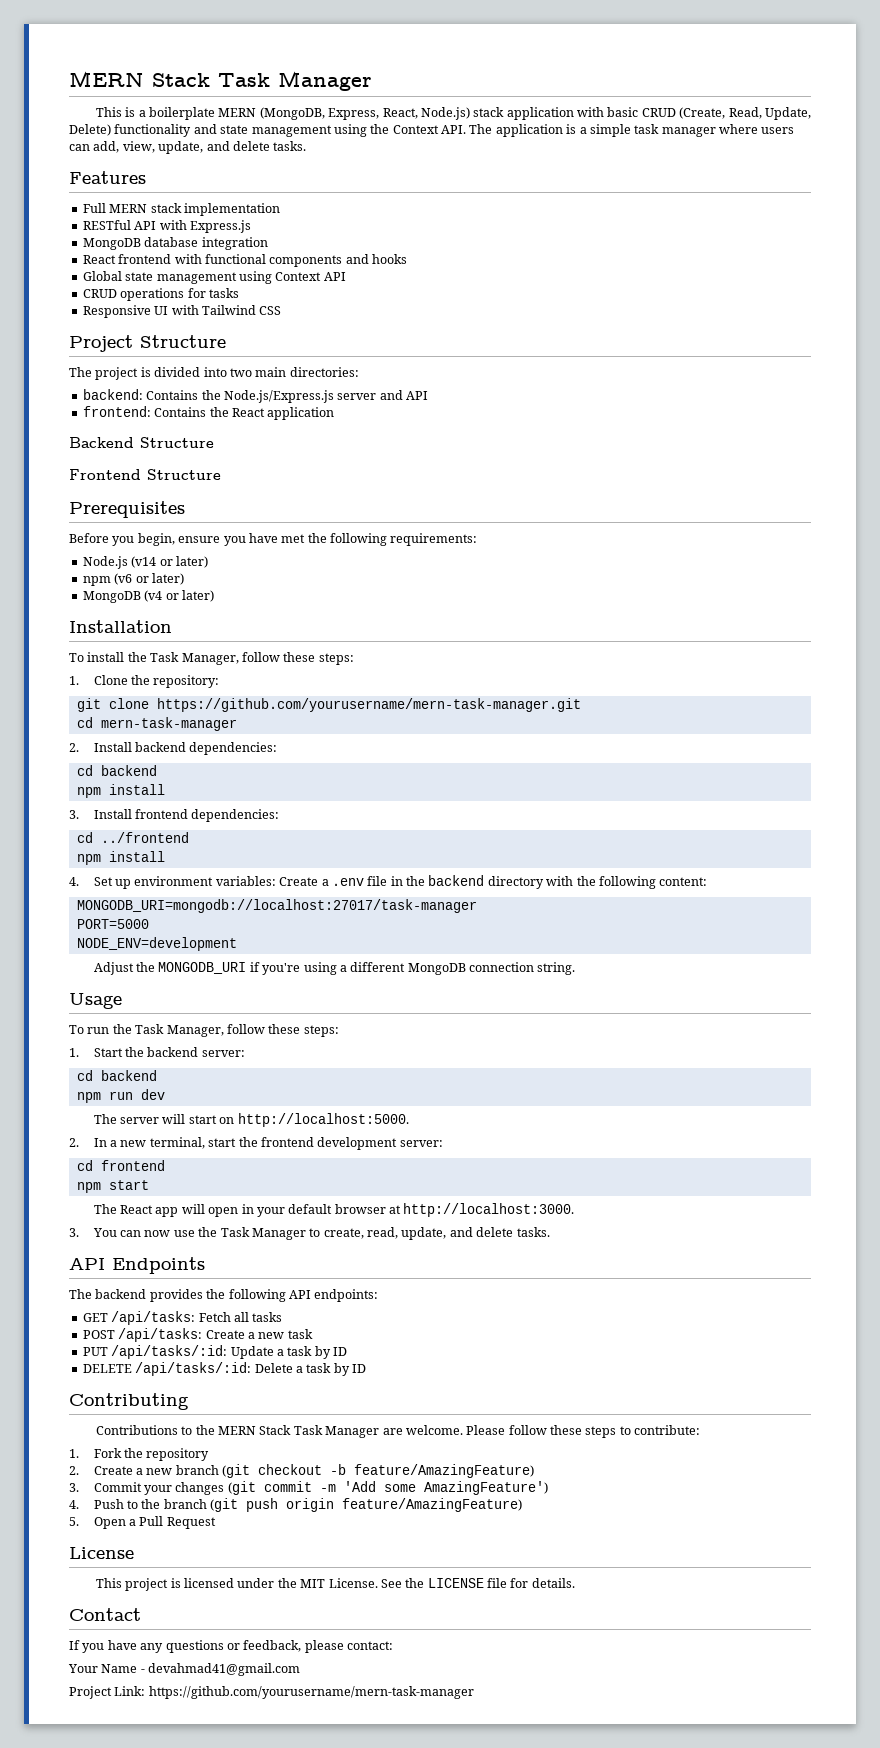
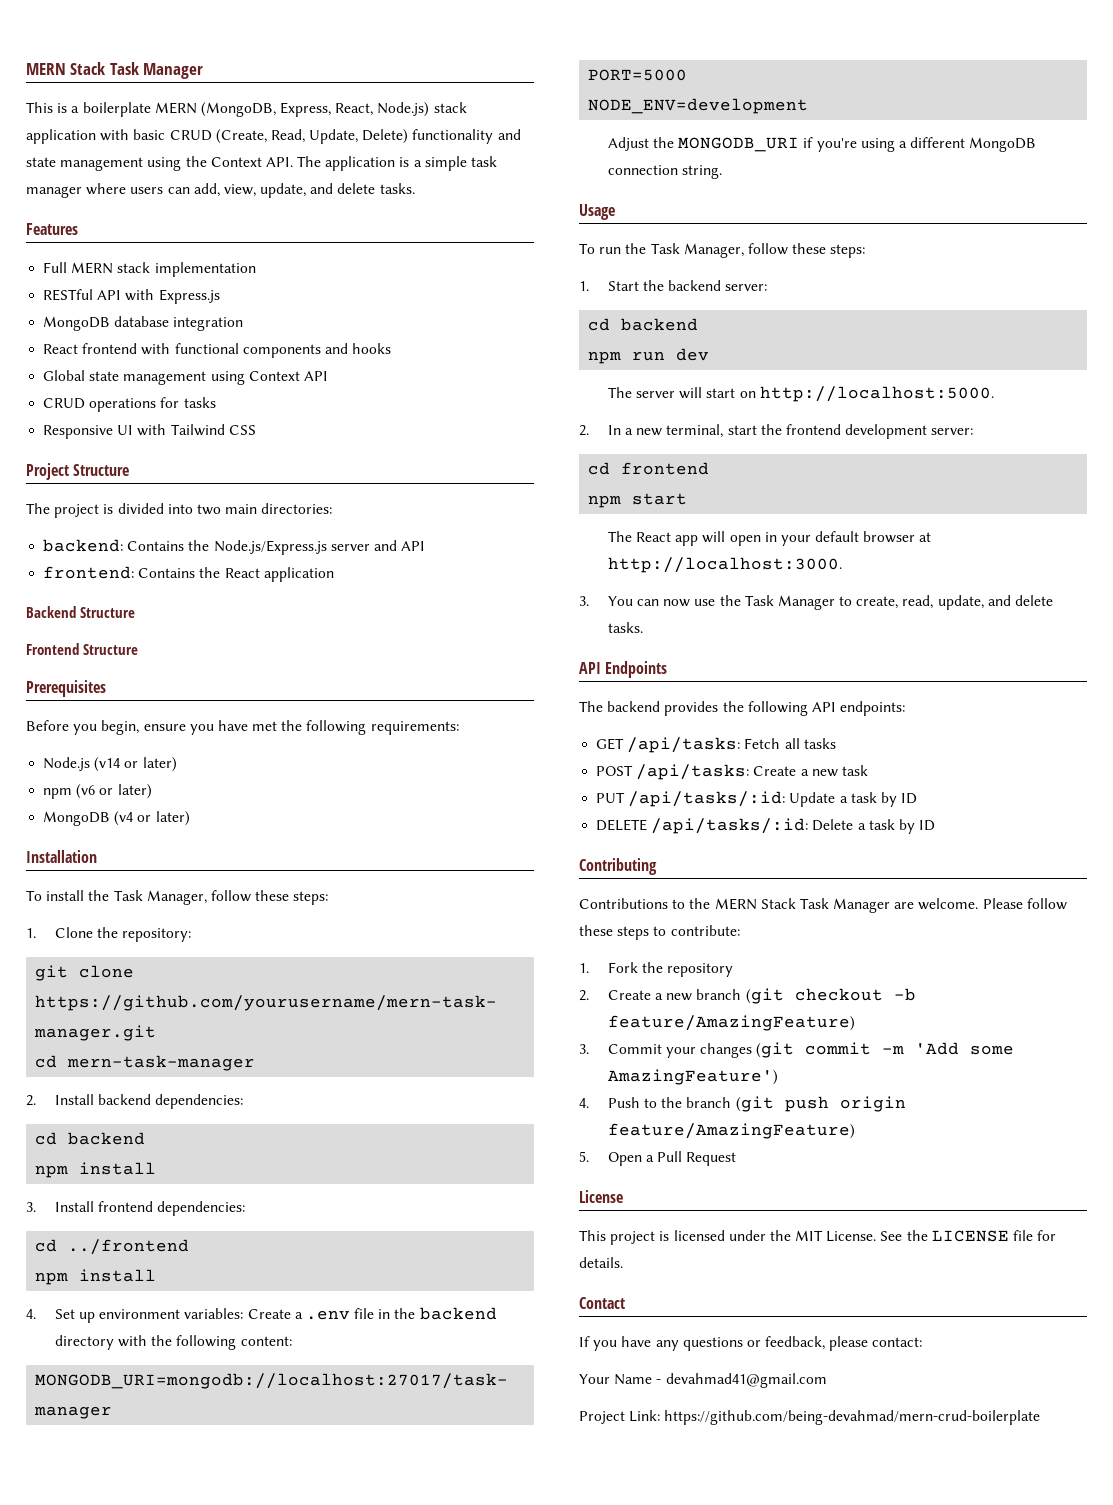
- Project Link: https://github.com/yourusername/mern-task-manager
+ Project Link: https://github.com/being-devahmad/mern-crud-boilerplate

